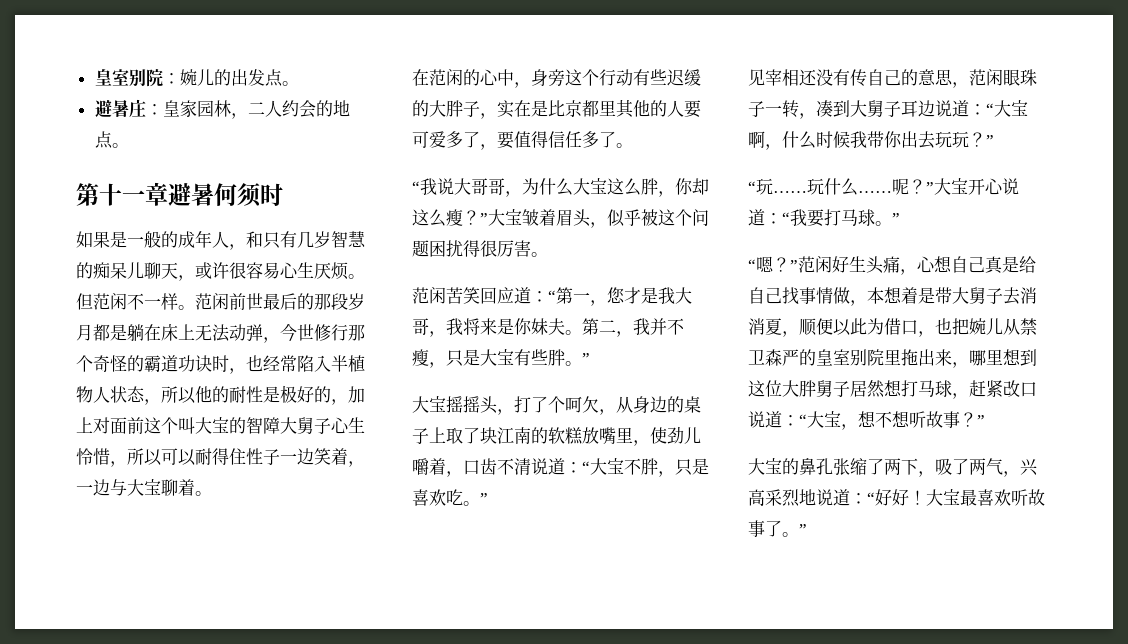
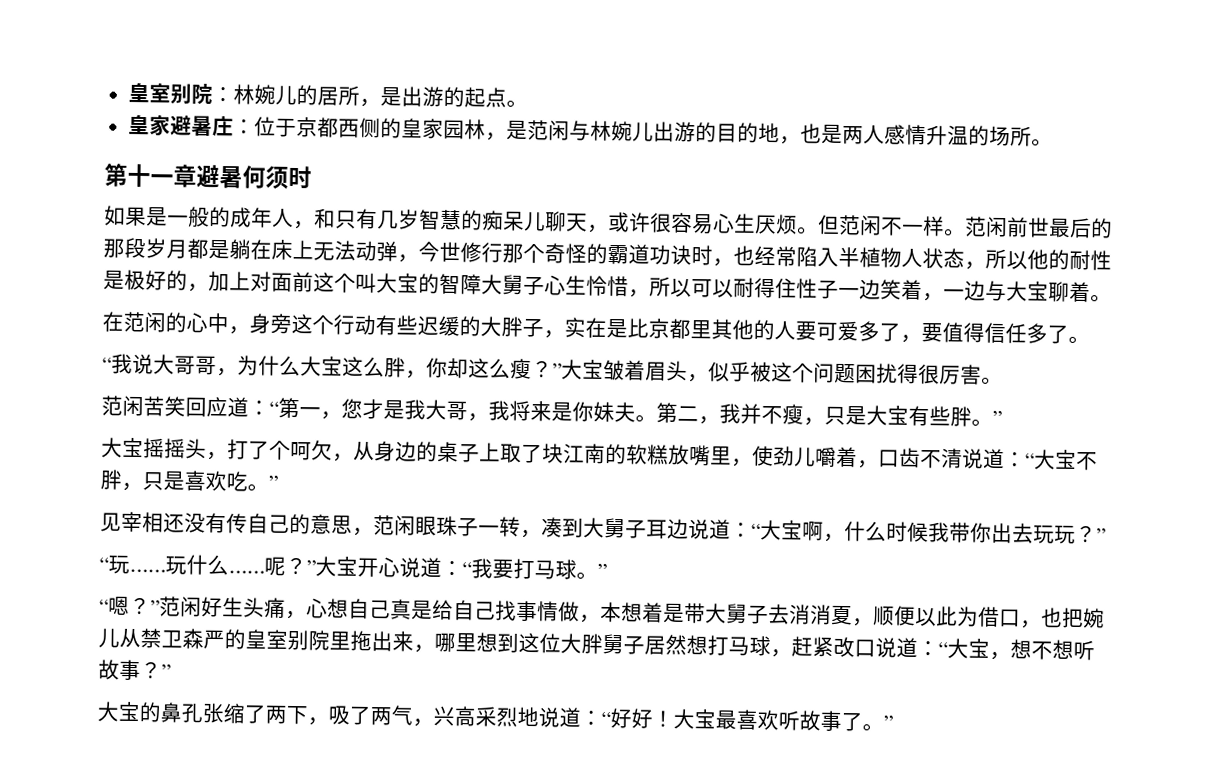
- 皇室别院：婉儿的出发点。
- 避暑庄：皇家园林，二人约会的地点。
+ 皇室别院：林婉儿的居所，是出游的起点。
+ 皇家避暑庄：位于京都西侧的皇家园林，是范闲与林婉儿出游的目的地，也是两人感情升温的场所。

